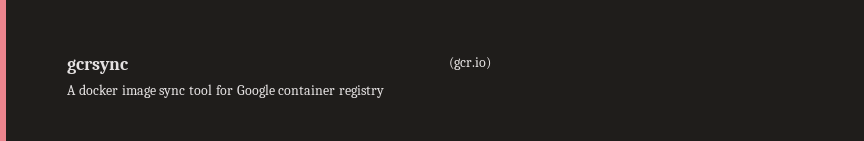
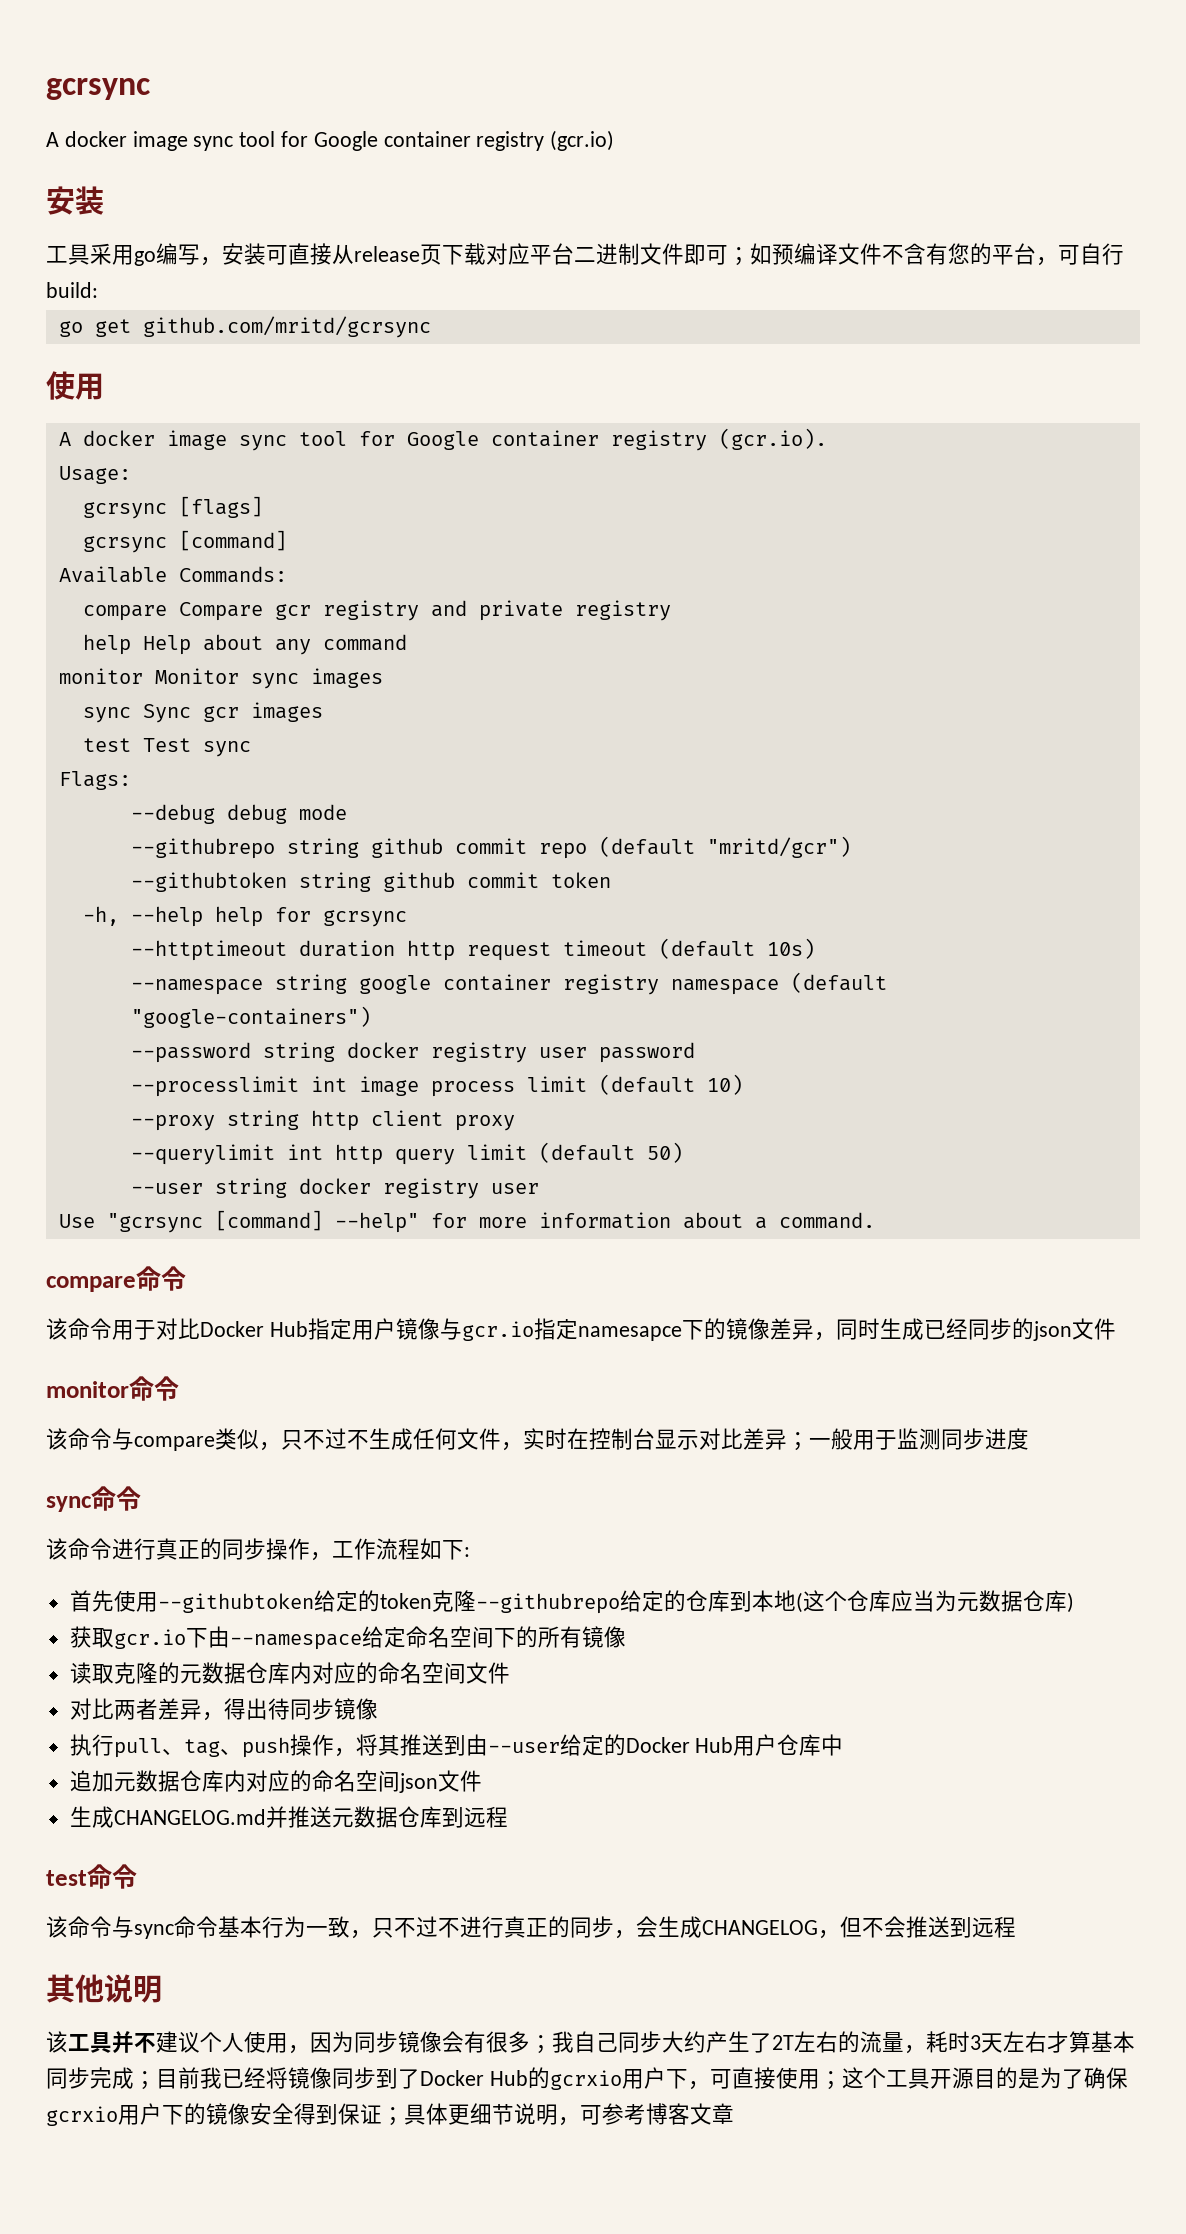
  A docker image sync tool for Google container registry (gcr.io)
+ 安装
+ 工具采用go编写，安装可直接从release页下载对应平台二进制文件即可；如预编译文件不含有您的平台，可自行build:
+ go get github.com/mritd/gcrsync
+ 使用
+ A docker image sync tool for Google container registry (gcr.io).
+ Usage:
+ gcrsync [flags]
+ gcrsync [command]
+ Available Commands:
+ compare Compare gcr registry and private registry
+ help Help about any command
+ monitor Monitor sync images
+ sync Sync gcr images
+ test Test sync
+ Flags:
+ --debug debug mode
+ --githubrepo string github commit repo (default "mritd/gcr")
+ --githubtoken string github commit token
+ -h, --help help for gcrsync
+ --httptimeout duration http request timeout (default 10s)
+ --namespace string google container registry namespace (default "google-containers")
+ --password string docker registry user password
+ --processlimit int image process limit (default 10)
+ --proxy string http client proxy
+ --querylimit int http query limit (default 50)
+ --user string docker registry user
+ Use "gcrsync [command] --help" for more information about a command.
+ compare命令
+ 该命令用于对比Docker Hub指定用户镜像与gcr.io指定namesapce下的镜像差异，同时生成已经同步的json文件
+ monitor命令
+ 该命令与compare类似，只不过不生成任何文件，实时在控制台显示对比差异；一般用于监测同步进度
+ sync命令
+ 该命令进行真正的同步操作，工作流程如下:
+ 首先使用--githubtoken给定的token克隆--githubrepo给定的仓库到本地(这个仓库应当为元数据仓库)
+ 获取gcr.io下由--namespace给定命名空间下的所有镜像
+ 读取克隆的元数据仓库内对应的命名空间文件
+ 对比两者差异，得出待同步镜像
+ 执行pull、tag、push操作，将其推送到由--user给定的Docker Hub用户仓库中
+ 追加元数据仓库内对应的命名空间json文件
+ 生成CHANGELOG.md并推送元数据仓库到远程
+ test命令
+ 该命令与sync命令基本行为一致，只不过不进行真正的同步，会生成CHANGELOG，但不会推送到远程
+ 其他说明
+ 该工具并不建议个人使用，因为同步镜像会有很多；我自己同步大约产生了2T左右的流量，耗时3天左右才算基本同步完成；目前我已经将镜像同步到了Docker Hub的gcrxio用户下，可直接使用；这个工具开源目的是为了确保gcrxio用户下的镜像安全得到保证；具体更细节说明，可参考博客文章

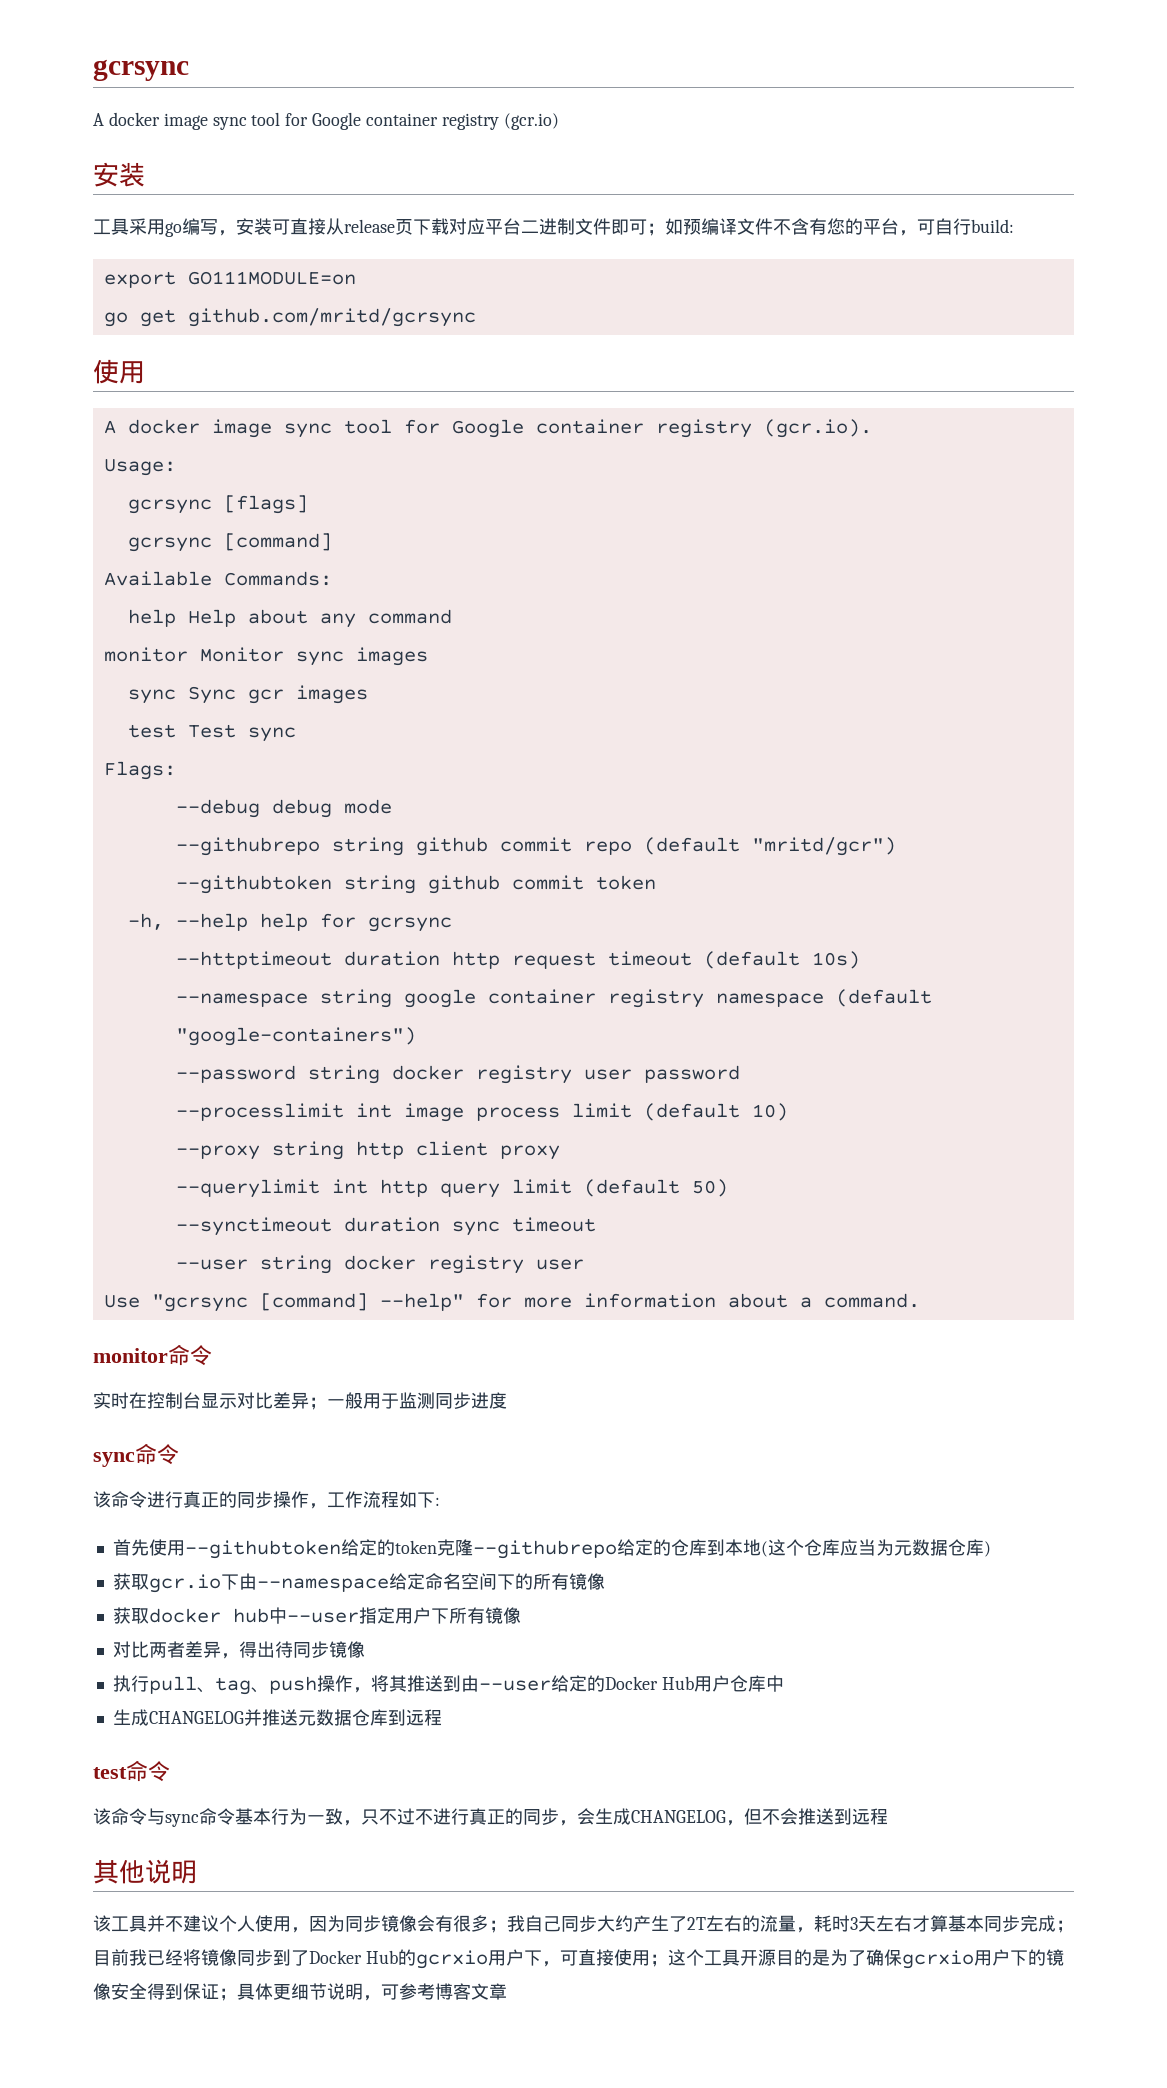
+ export GO111MODULE=on
- compare Compare gcr registry and private registry
+ --synctimeout duration sync timeout
- compare命令
- 该命令用于对比Docker Hub指定用户镜像与gcr.io指定namesapce下的镜像差异，同时生成已经同步的json文件
  monitor命令
- 该命令与compare类似，只不过不生成任何文件，实时在控制台显示对比差异；一般用于监测同步进度
+ 实时在控制台显示对比差异；一般用于监测同步进度
- 读取克隆的元数据仓库内对应的命名空间文件
+ 获取docker hub中--user指定用户下所有镜像
- 追加元数据仓库内对应的命名空间json文件
- 生成CHANGELOG.md并推送元数据仓库到远程
+ 生成CHANGELOG并推送元数据仓库到远程

